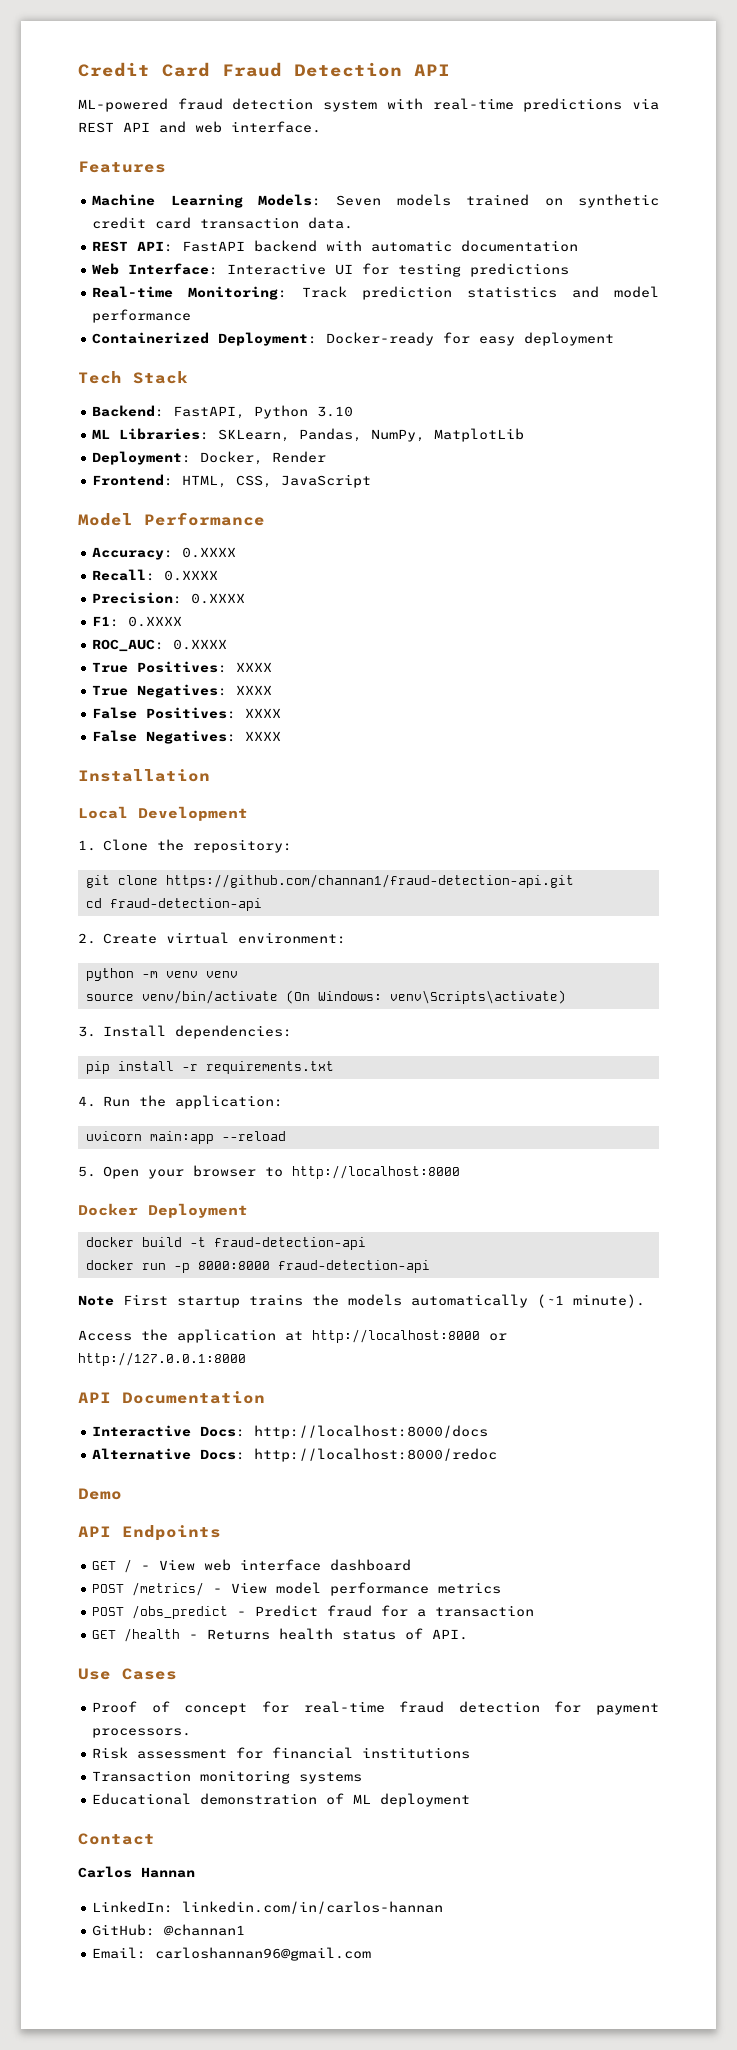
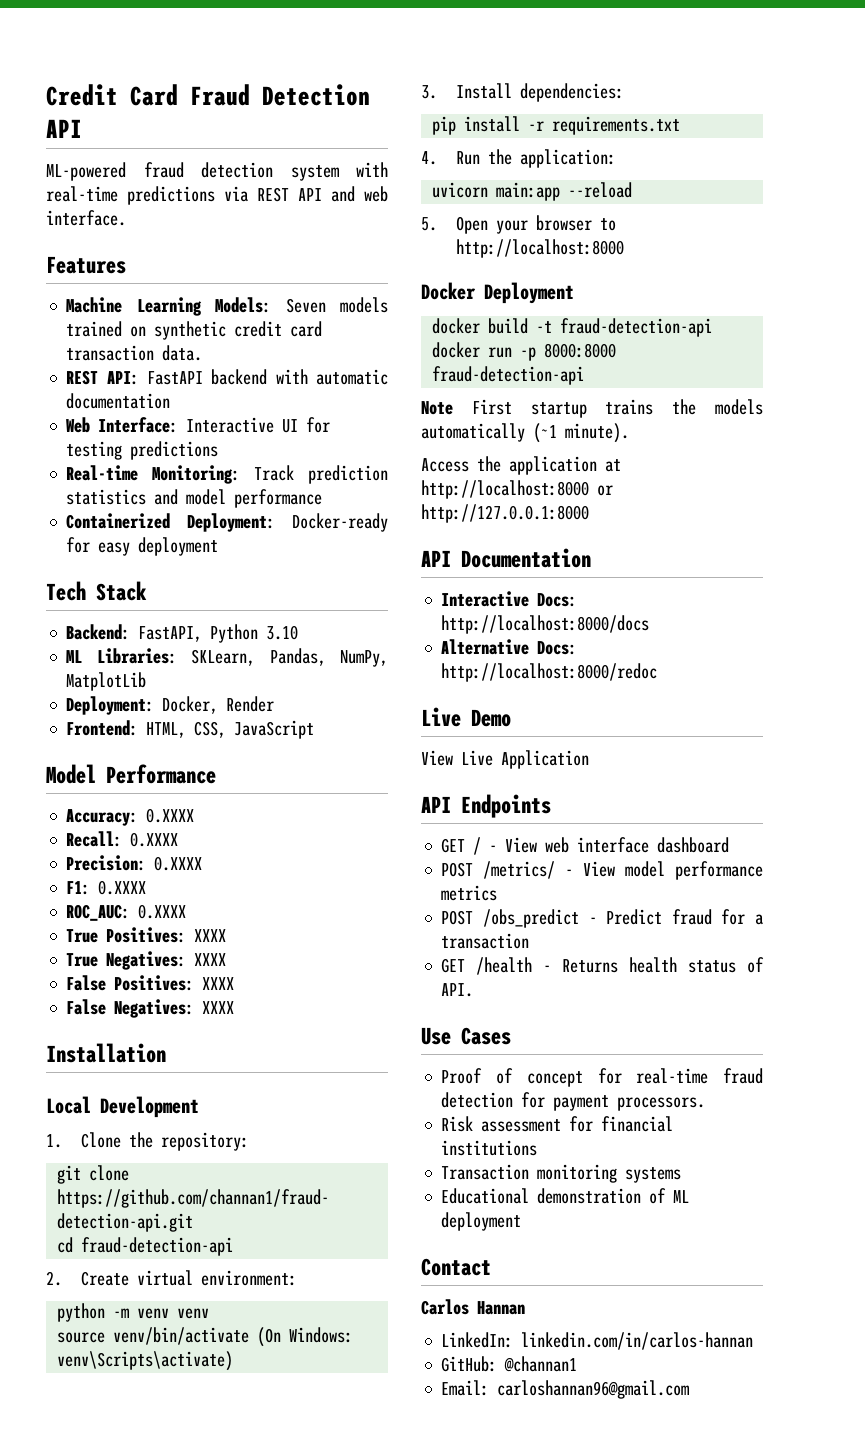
- Demo
+ Live Demo
+ View Live Application

